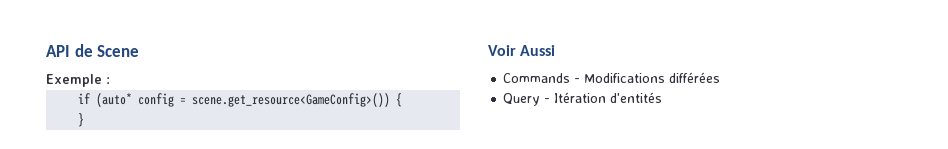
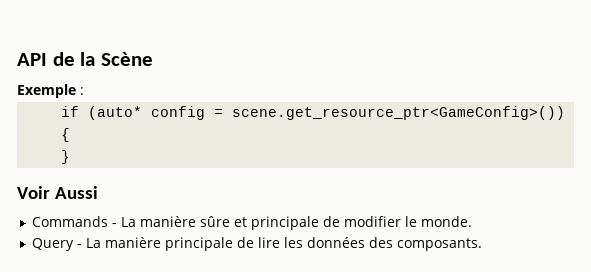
- API de Scene
+ API de la Scène
- if (auto* config = scene.get_resource<GameConfig>()) {
+ if (auto* config = scene.get_resource_ptr<GameConfig>()) {
- Commands - Modifications différées
- Query - Itération d'entités
+ Commands - La manière sûre et principale de modifier le monde.
+ Query - La manière principale de lire les données des composants.

